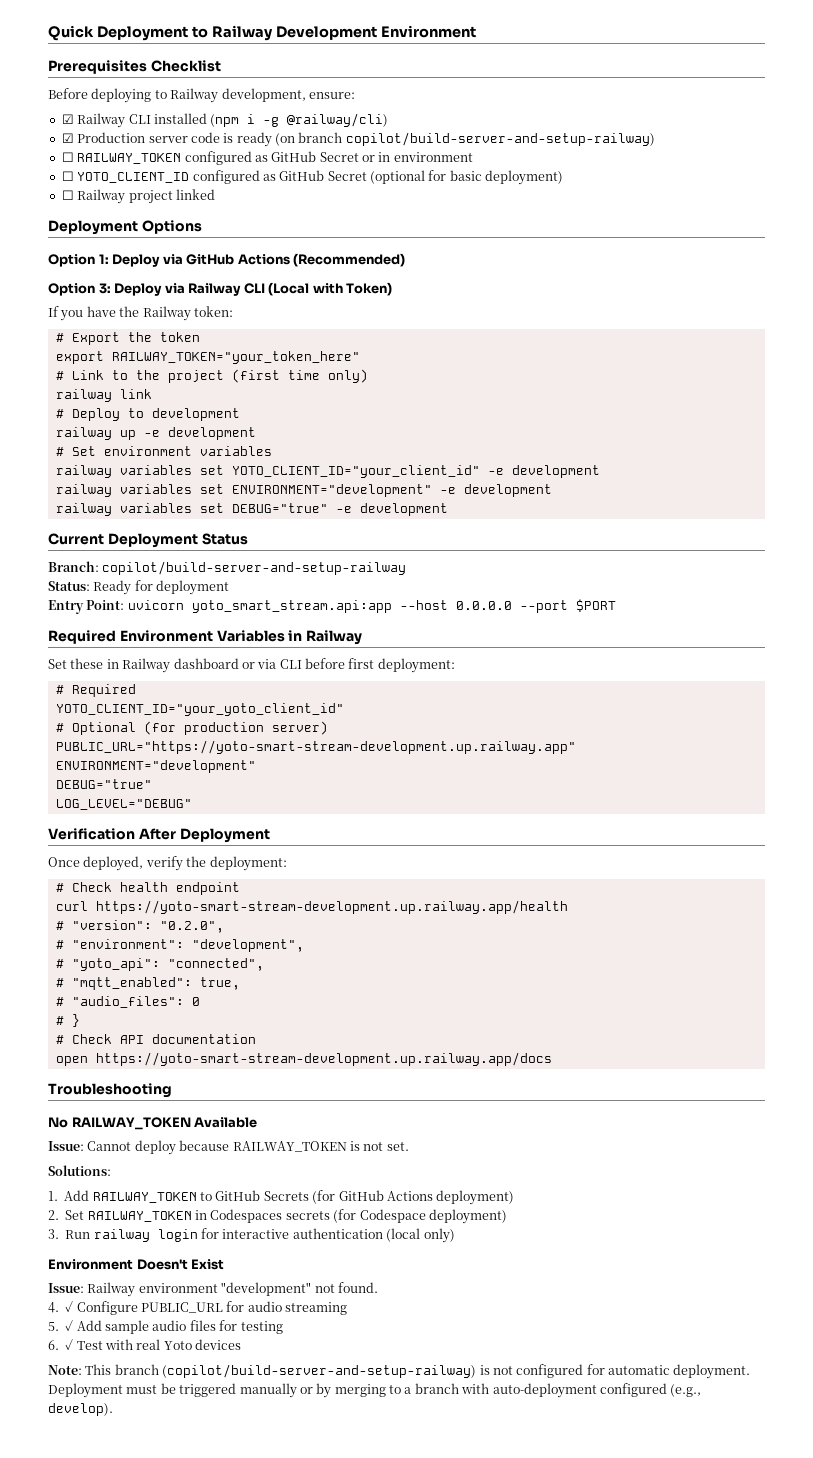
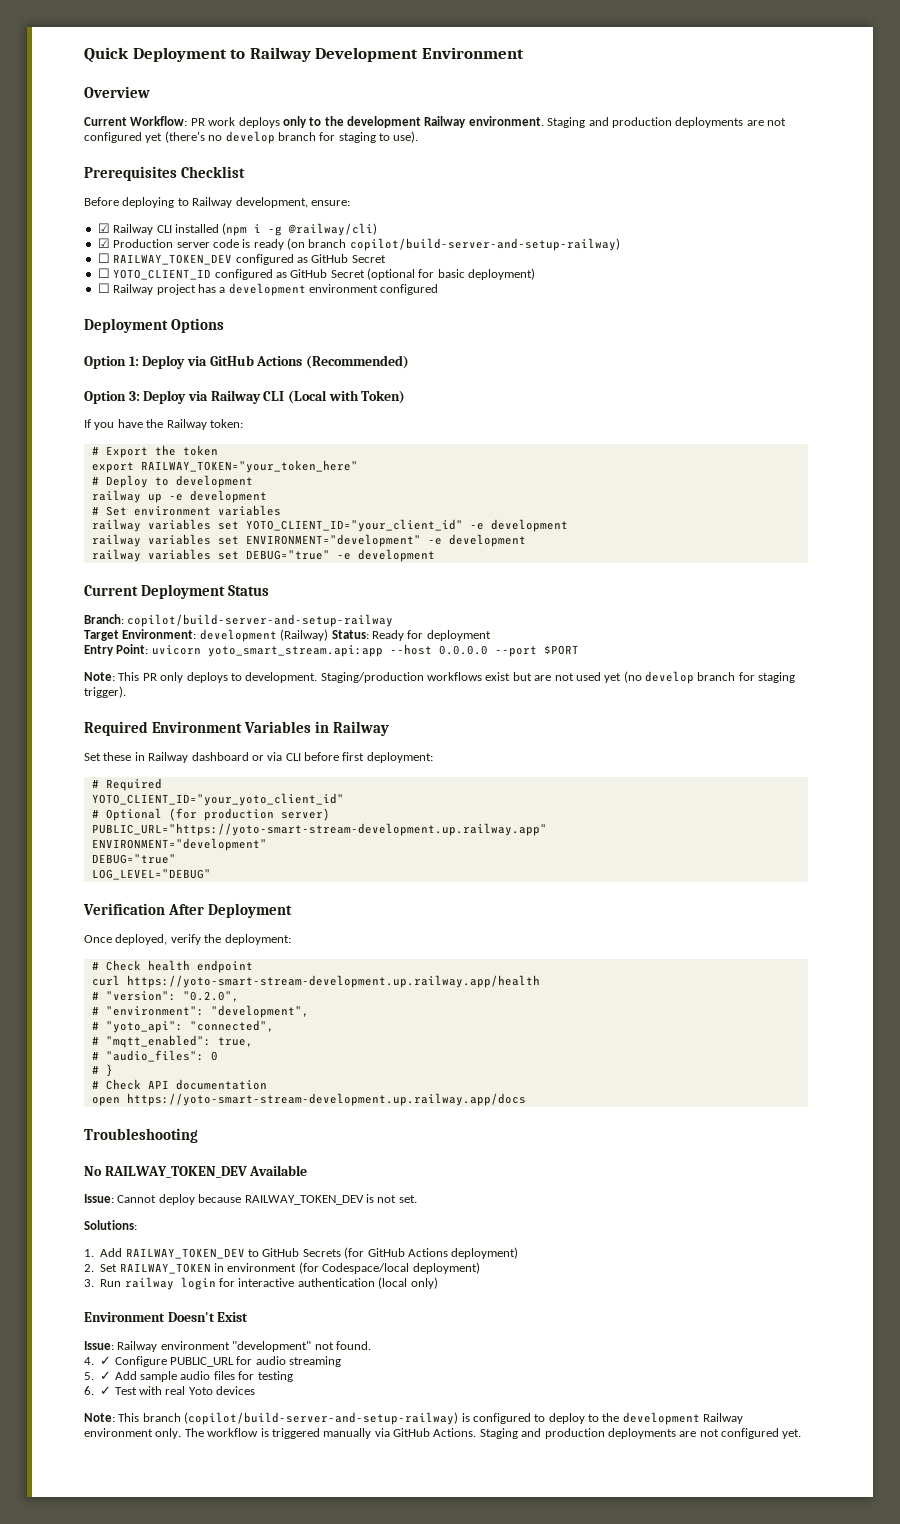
+ Overview
+ Current Workflow: PR work deploys only to the development Railway environment. Staging and production deployments are not configured yet (there's no develop branch for staging to use).
- ☐ RAILWAY_TOKEN configured as GitHub Secret or in environment
+ ☐ RAILWAY_TOKEN_DEV configured as GitHub Secret
- ☐ Railway project linked
+ ☐ Railway project has a development environment configured
- # Link to the project (first time only)
- railway link
- Status: Ready for deployment
+ Target Environment: development (Railway) Status: Ready for deployment
+ Note: This PR only deploys to development. Staging/production workflows exist but are not used yet (no develop branch for staging trigger).
- No RAILWAY_TOKEN Available
+ No RAILWAY_TOKEN_DEV Available
- Issue: Cannot deploy because RAILWAY_TOKEN is not set.
+ Issue: Cannot deploy because RAILWAY_TOKEN_DEV is not set.
- 1. Add RAILWAY_TOKEN to GitHub Secrets (for GitHub Actions deployment)
+ 1. Add RAILWAY_TOKEN_DEV to GitHub Secrets (for GitHub Actions deployment)
- 2. Set RAILWAY_TOKEN in Codespaces secrets (for Codespace deployment)
+ 2. Set RAILWAY_TOKEN in environment (for Codespace/local deployment)
- Note: This branch (copilot/build-server-and-setup-railway) is not configured for automatic deployment. Deployment must be triggered manually or by merging to a branch with auto-deployment configured (e.g., develop).
+ Note: This branch (copilot/build-server-and-setup-railway) is configured to deploy to the development Railway environment only. The workflow is triggered manually via GitHub Actions. Staging and production deployments are not configured yet.

